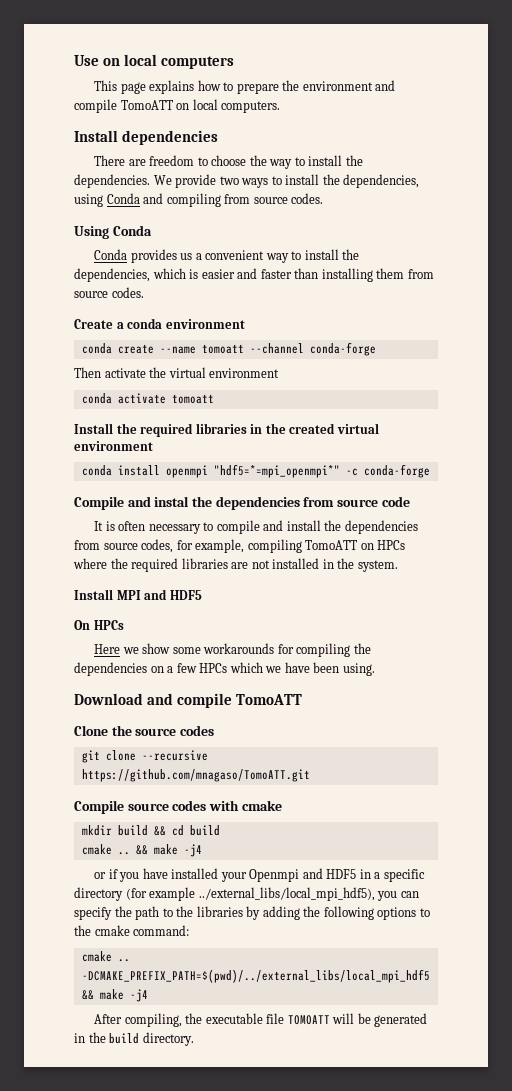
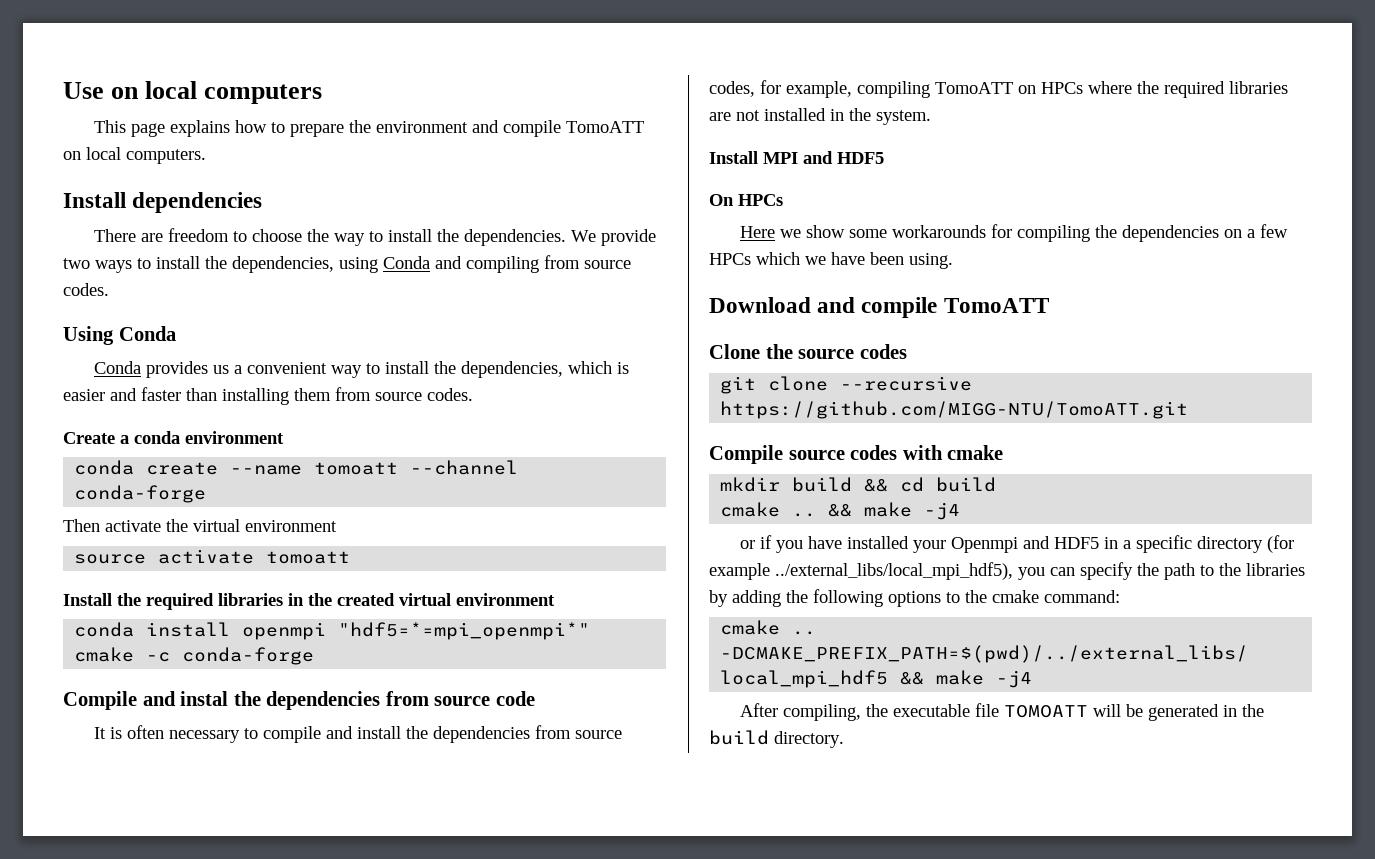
- conda activate tomoatt
+ source activate tomoatt
- conda install openmpi "hdf5=*=mpi_openmpi*" -c conda-forge
+ conda install openmpi "hdf5=*=mpi_openmpi*" cmake -c conda-forge
- git clone --recursive https://github.com/mnagaso/TomoATT.git
+ git clone --recursive https://github.com/MIGG-NTU/TomoATT.git

